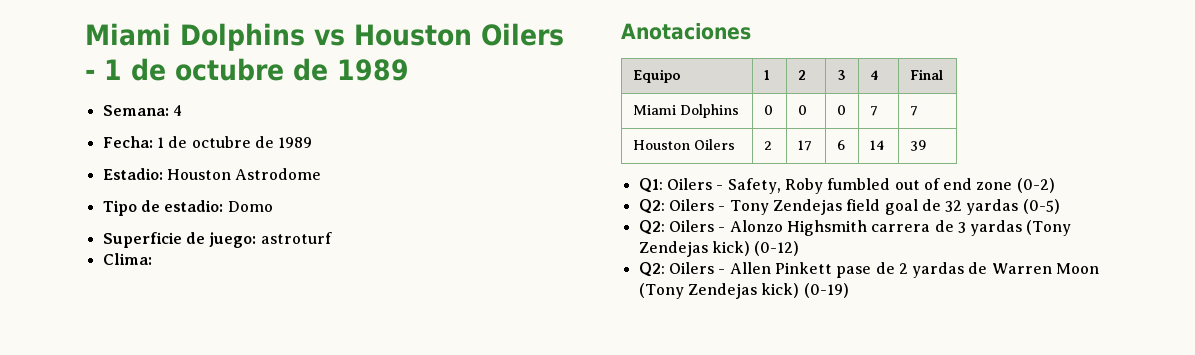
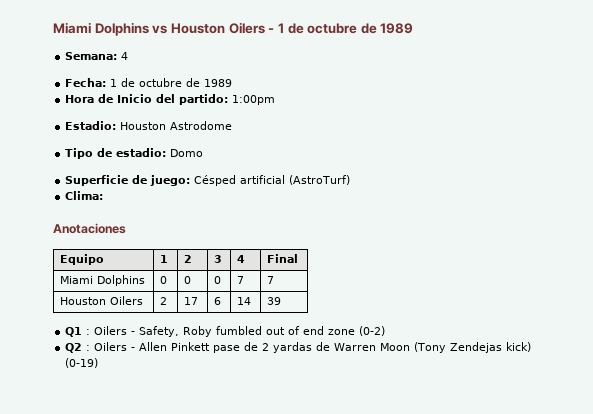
+ Hora de Inicio del partido: 1:00pm
- Superficie de juego: astroturf
+ Superficie de juego: Césped artificial (AstroTurf)
- Q1: Oilers - Safety, Roby fumbled out of end zone (0-2)
+ Q1 : Oilers - Safety, Roby fumbled out of end zone (0-2)
- Q2: Oilers - Tony Zendejas field goal de 32 yardas (0-5)
- Q2: Oilers - Alonzo Highsmith carrera de 3 yardas (Tony Zendejas kick) (0-12)
- Q2: Oilers - Allen Pinkett pase de 2 yardas de Warren Moon (Tony Zendejas kick) (0-19)
+ Q2 : Oilers - Allen Pinkett pase de 2 yardas de Warren Moon (Tony Zendejas kick) (0-19)

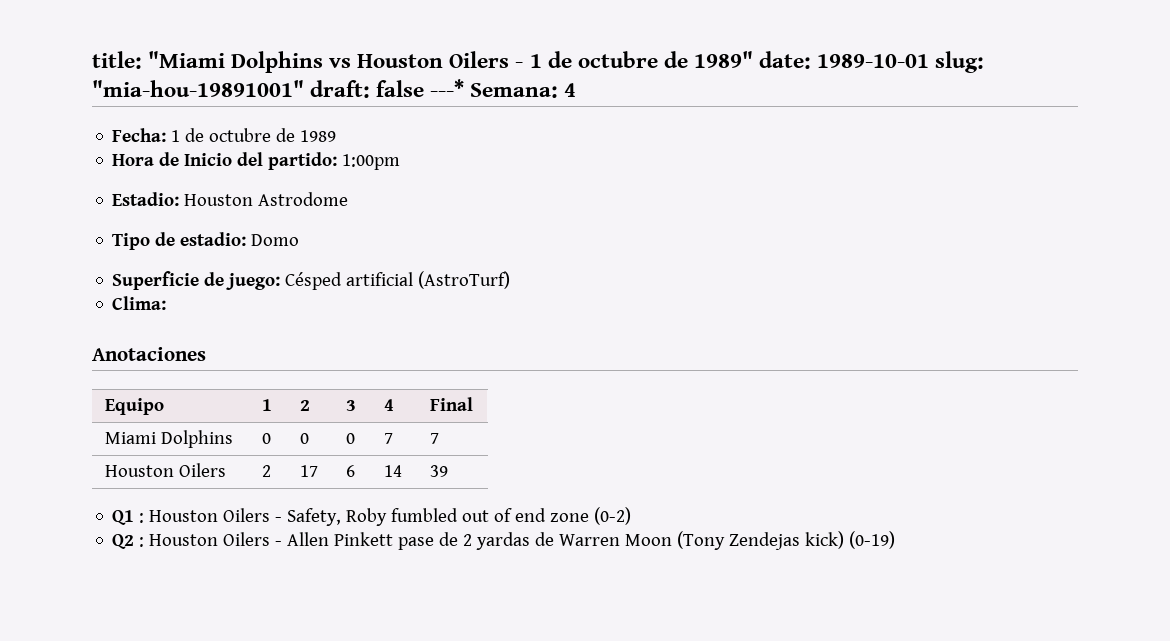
- Miami Dolphins vs Houston Oilers - 1 de octubre de 1989
- Semana: 4
+ title: "Miami Dolphins vs Houston Oilers - 1 de octubre de 1989" date: 1989-10-01 slug: "mia-hou-19891001" draft: false ---* Semana: 4
- Q1 : Oilers - Safety, Roby fumbled out of end zone (0-2)
+ Q1 : Houston Oilers - Safety, Roby fumbled out of end zone (0-2)
- Q2 : Oilers - Allen Pinkett pase de 2 yardas de Warren Moon (Tony Zendejas kick) (0-19)
+ Q2 : Houston Oilers - Allen Pinkett pase de 2 yardas de Warren Moon (Tony Zendejas kick) (0-19)

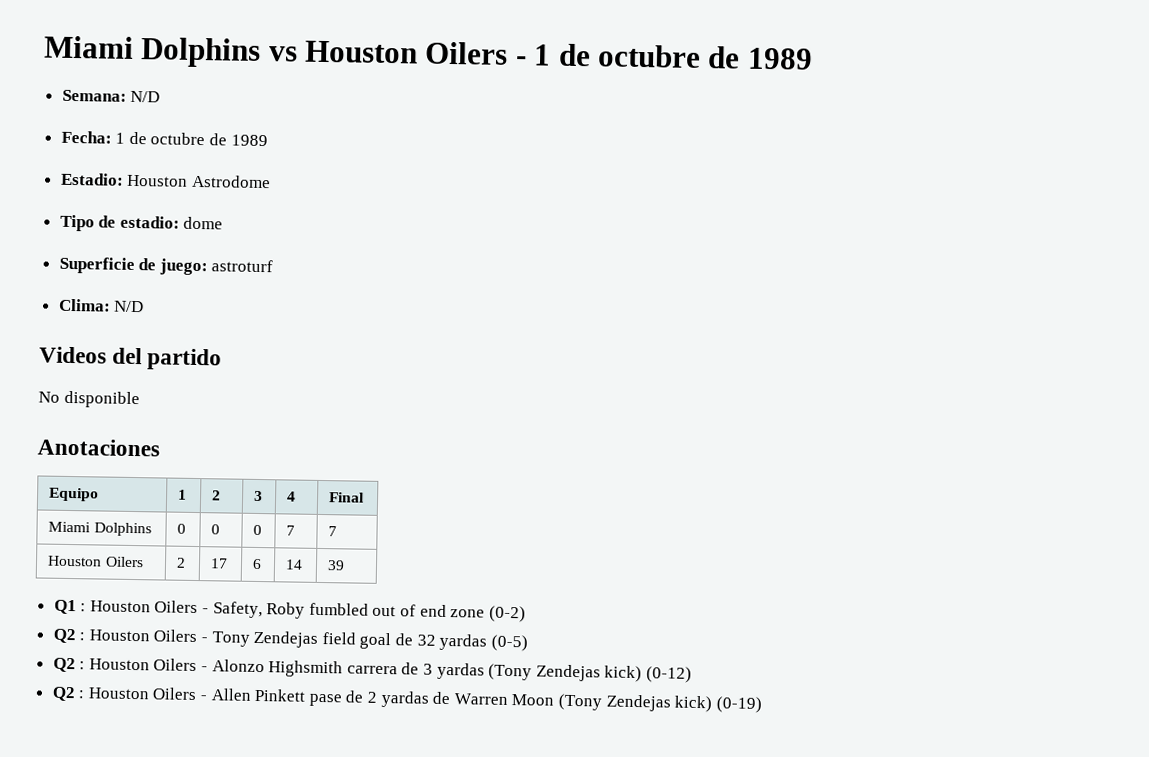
- title: "Miami Dolphins vs Houston Oilers - 1 de octubre de 1989" date: 1989-10-01 slug: "mia-hou-19891001" draft: false ---* Semana: 4
+ Miami Dolphins vs Houston Oilers - 1 de octubre de 1989
+ Semana: N/D
- Hora de Inicio del partido: 1:00pm
- Tipo de estadio: Domo
+ Tipo de estadio: dome
- Superficie de juego: Césped artificial (AstroTurf)
- Clima:
+ Superficie de juego: astroturf
+ Clima: N/D
+ Videos del partido
+ No disponible
+ Q2 : Houston Oilers - Tony Zendejas field goal de 32 yardas (0-5)
+ Q2 : Houston Oilers - Alonzo Highsmith carrera de 3 yardas (Tony Zendejas kick) (0-12)

